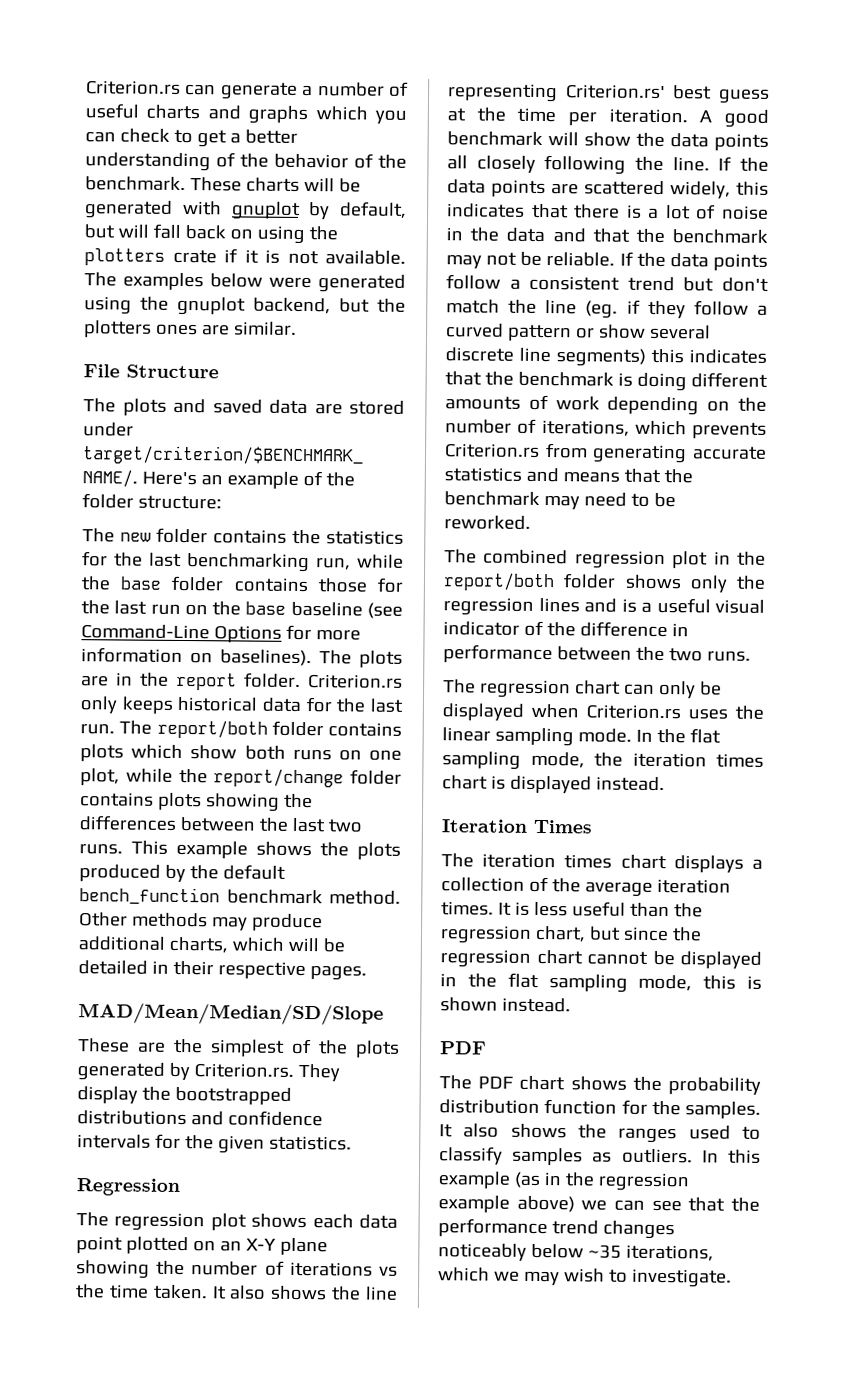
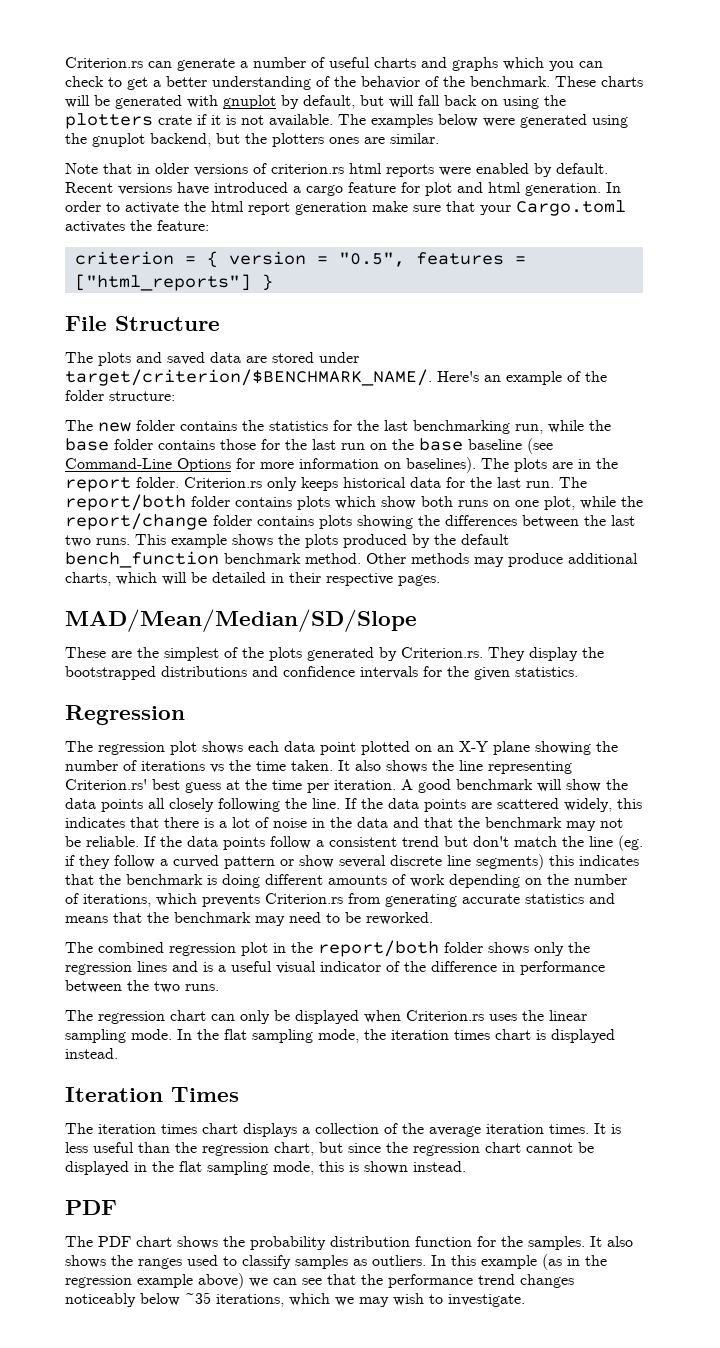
+ Note that in older versions of criterion.rs html reports were enabled by default. Recent versions have introduced a cargo feature for plot and html generation. In order to activate the html report generation make sure that your Cargo.toml activates the feature:
+ criterion = { version = "0.5", features = ["html_reports"] }

